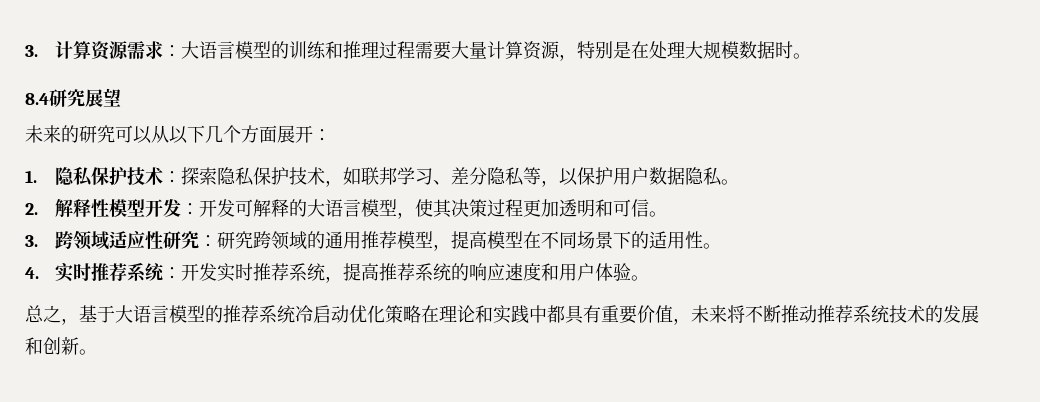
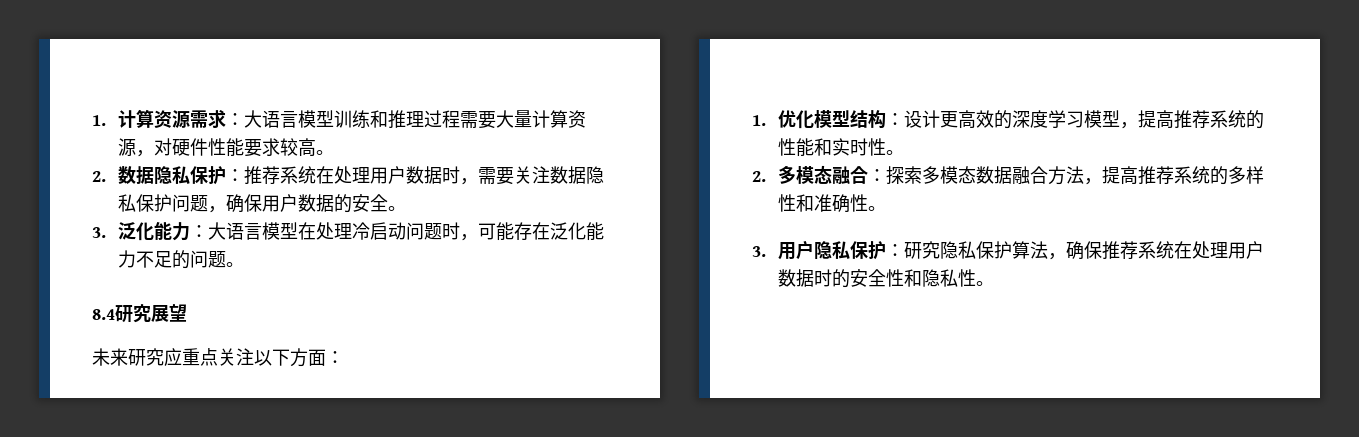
- 3.计算资源需求：大语言模型的训练和推理过程需要大量计算资源，特别是在处理大规模数据时。
+ 1.计算资源需求：大语言模型训练和推理过程需要大量计算资源，对硬件性能要求较高。
+ 2.数据隐私保护：推荐系统在处理用户数据时，需要关注数据隐私保护问题，确保用户数据的安全。
+ 3.泛化能力：大语言模型在处理冷启动问题时，可能存在泛化能力不足的问题。
- 未来的研究可以从以下几个方面展开：
- 1.隐私保护技术：探索隐私保护技术，如联邦学习、差分隐私等，以保护用户数据隐私。
- 2.解释性模型开发：开发可解释的大语言模型，使其决策过程更加透明和可信。
- 3.跨领域适应性研究：研究跨领域的通用推荐模型，提高模型在不同场景下的适用性。
- 4.实时推荐系统：开发实时推荐系统，提高推荐系统的响应速度和用户体验。
- 总之，基于大语言模型的推荐系统冷启动优化策略在理论和实践中都具有重要价值，未来将不断推动推荐系统技术的发展和创新。
+ 未来研究应重点关注以下方面：
+ 1.优化模型结构：设计更高效的深度学习模型，提高推荐系统的性能和实时性。
+ 2.多模态融合：探索多模态数据融合方法，提高推荐系统的多样性和准确性。
+ 3.用户隐私保护：研究隐私保护算法，确保推荐系统在处理用户数据时的安全性和隐私性。

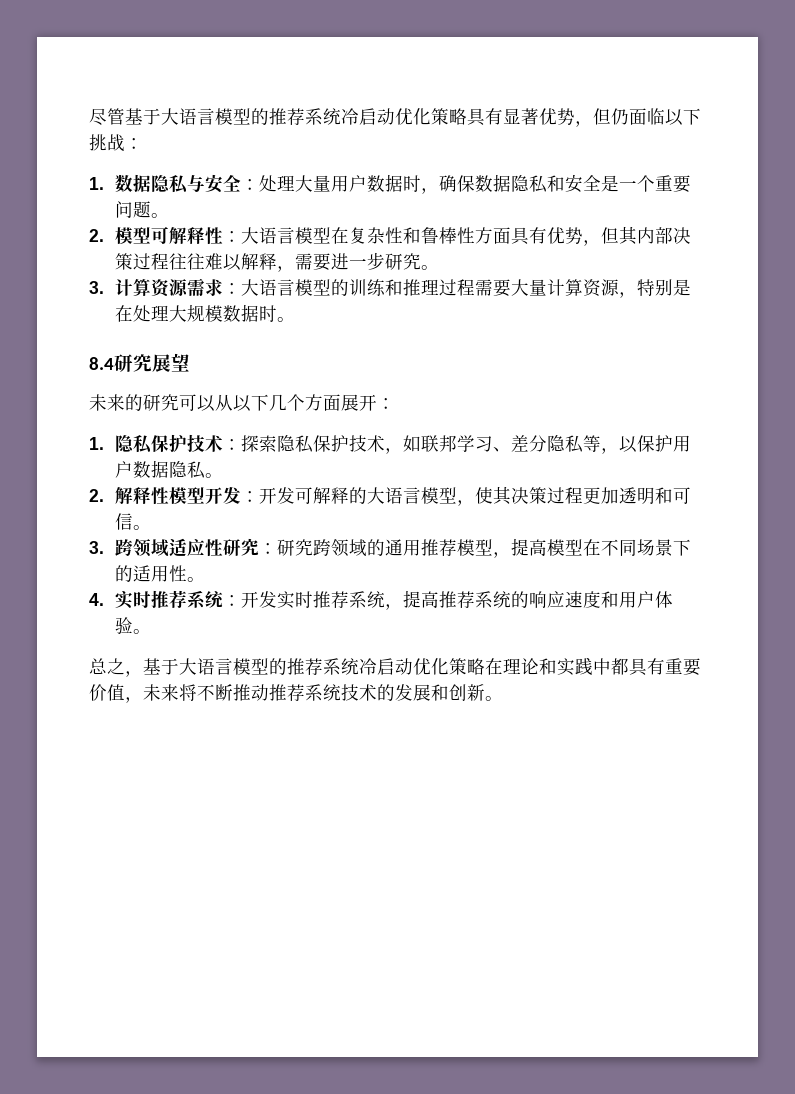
- 1.计算资源需求：大语言模型训练和推理过程需要大量计算资源，对硬件性能要求较高。
- 2.数据隐私保护：推荐系统在处理用户数据时，需要关注数据隐私保护问题，确保用户数据的安全。
- 3.泛化能力：大语言模型在处理冷启动问题时，可能存在泛化能力不足的问题。
+ 尽管基于大语言模型的推荐系统冷启动优化策略具有显著优势，但仍面临以下挑战：
+ 1.数据隐私与安全：处理大量用户数据时，确保数据隐私和安全是一个重要问题。
+ 2.模型可解释性：大语言模型在复杂性和鲁棒性方面具有优势，但其内部决策过程往往难以解释，需要进一步研究。
+ 3.计算资源需求：大语言模型的训练和推理过程需要大量计算资源，特别是在处理大规模数据时。
- 未来研究应重点关注以下方面：
- 1.优化模型结构：设计更高效的深度学习模型，提高推荐系统的性能和实时性。
- 2.多模态融合：探索多模态数据融合方法，提高推荐系统的多样性和准确性。
- 3.用户隐私保护：研究隐私保护算法，确保推荐系统在处理用户数据时的安全性和隐私性。
+ 未来的研究可以从以下几个方面展开：
+ 1.隐私保护技术：探索隐私保护技术，如联邦学习、差分隐私等，以保护用户数据隐私。
+ 2.解释性模型开发：开发可解释的大语言模型，使其决策过程更加透明和可信。
+ 3.跨领域适应性研究：研究跨领域的通用推荐模型，提高模型在不同场景下的适用性。
+ 4.实时推荐系统：开发实时推荐系统，提高推荐系统的响应速度和用户体验。
+ 总之，基于大语言模型的推荐系统冷启动优化策略在理论和实践中都具有重要价值，未来将不断推动推荐系统技术的发展和创新。

